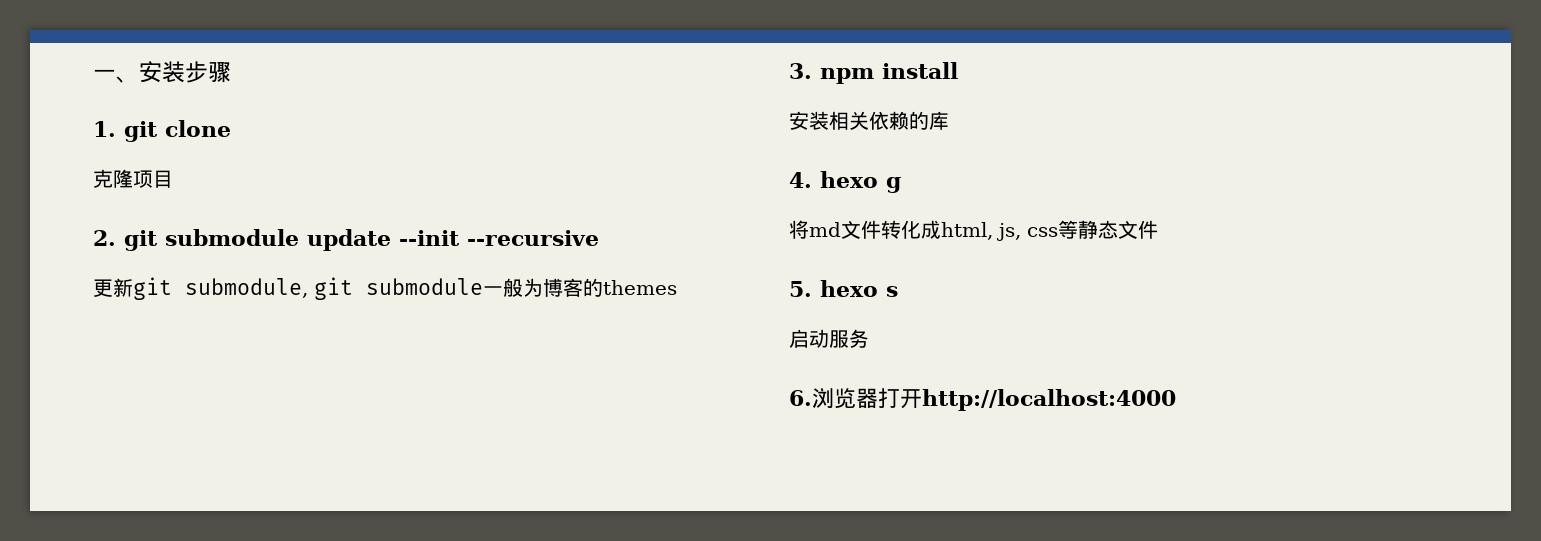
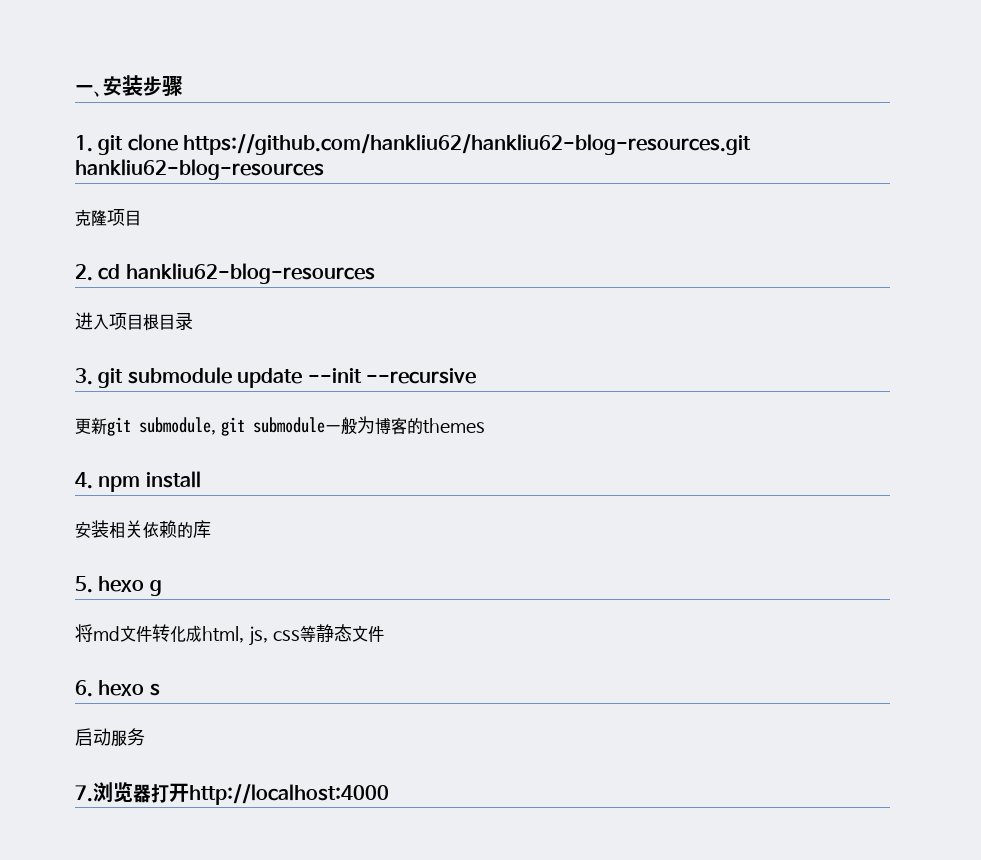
- 1. git clone
+ 1. git clone https://github.com/hankliu62/hankliu62-blog-resources.git hankliu62-blog-resources
- 2. git submodule update --init --recursive
+ 2. cd hankliu62-blog-resources
+ 进入项目根目录
+ 3. git submodule update --init --recursive
- 3. npm install
+ 4. npm install
- 4. hexo g
+ 5. hexo g
- 5. hexo s
+ 6. hexo s
- 6.浏览器打开http://localhost:4000
+ 7.浏览器打开http://localhost:4000

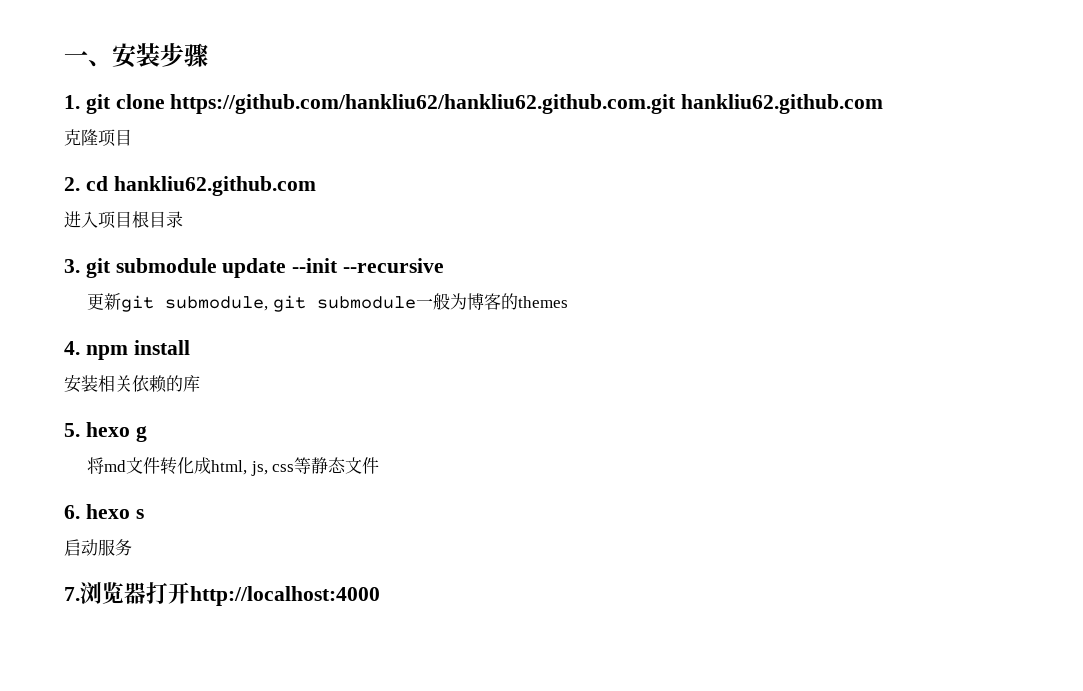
- 1. git clone https://github.com/hankliu62/hankliu62-blog-resources.git hankliu62-blog-resources
+ 1. git clone https://github.com/hankliu62/hankliu62.github.com.git hankliu62.github.com
- 2. cd hankliu62-blog-resources
+ 2. cd hankliu62.github.com

